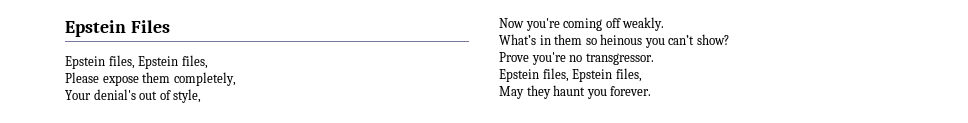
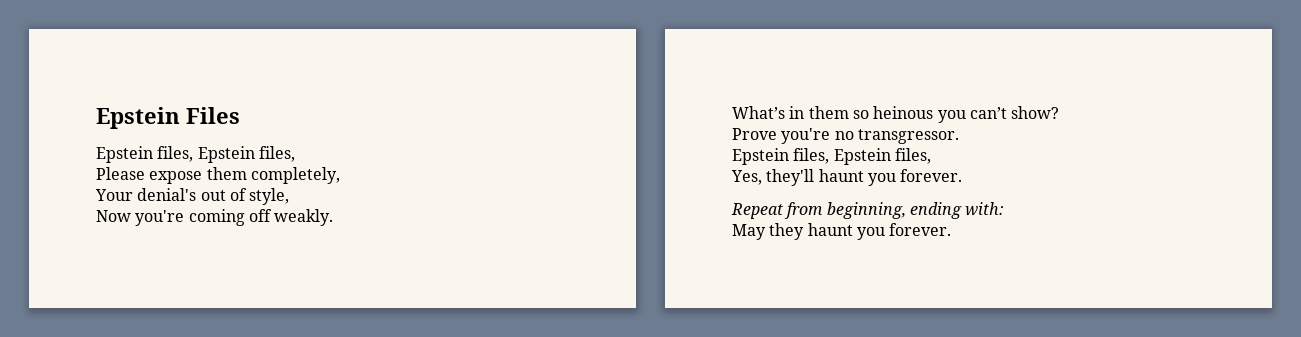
+ Yes, they'll haunt you forever.
+ Repeat from beginning, ending with:

